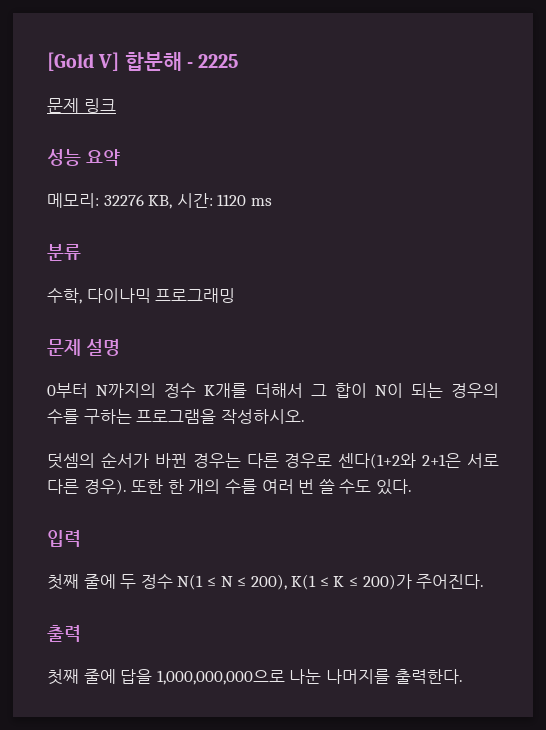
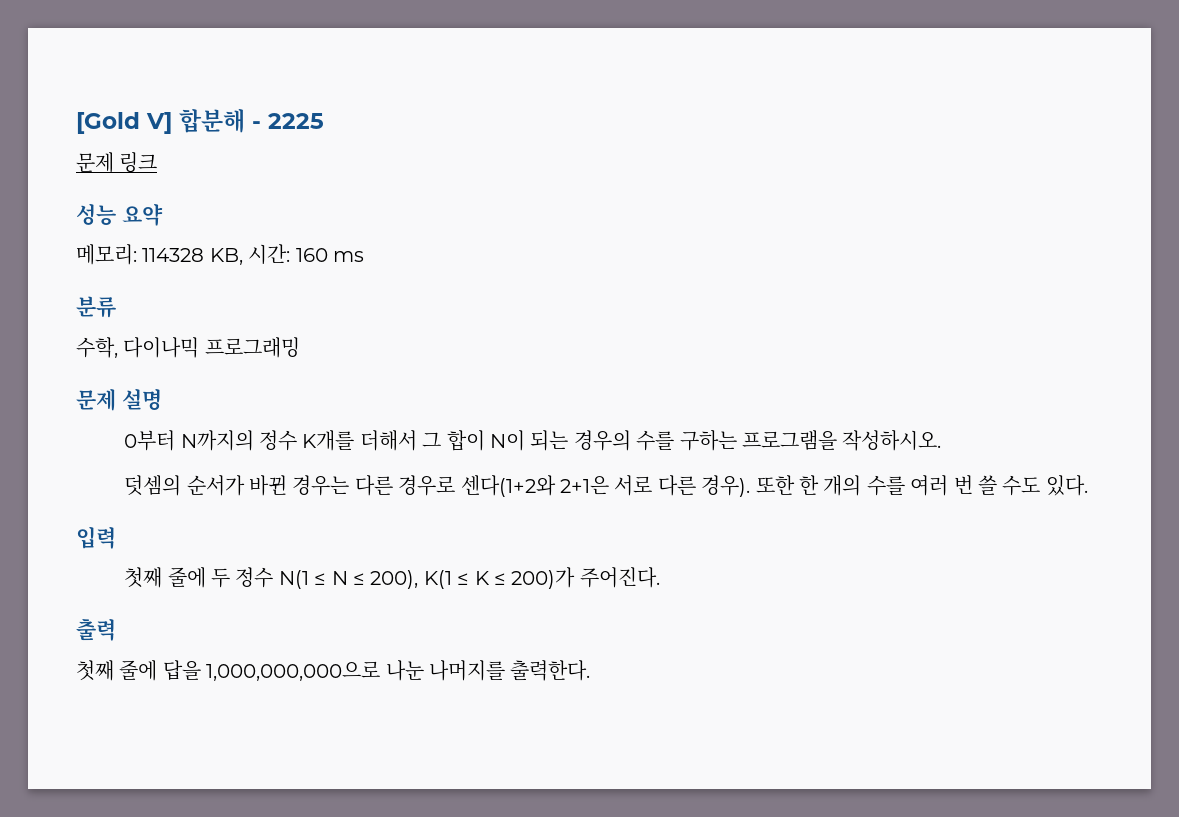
- 메모리: 32276 KB, 시간: 1120 ms
+ 메모리: 114328 KB, 시간: 160 ms

